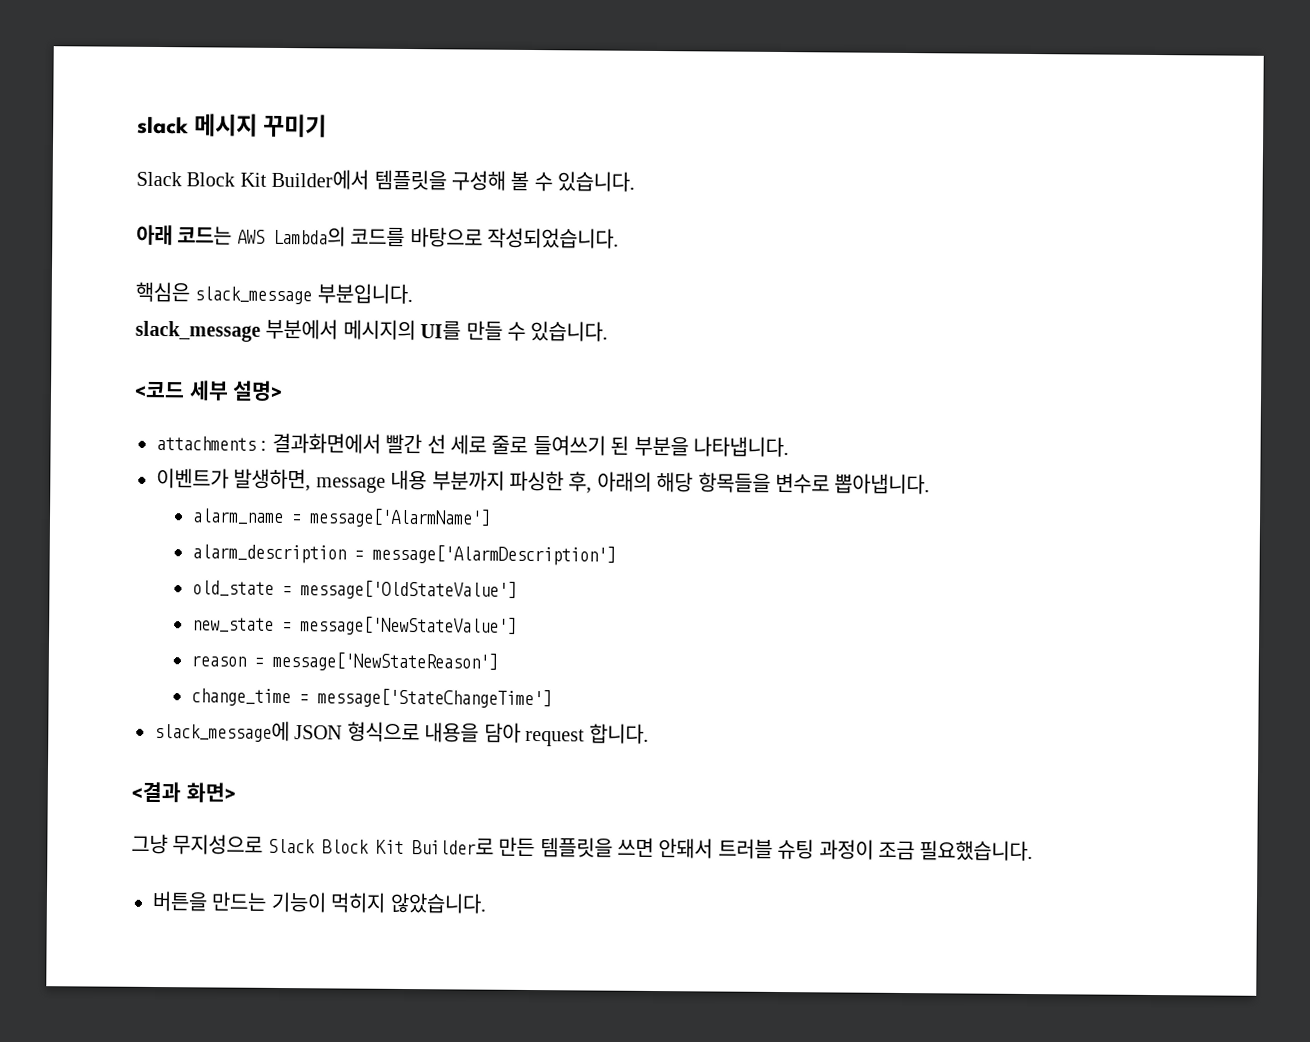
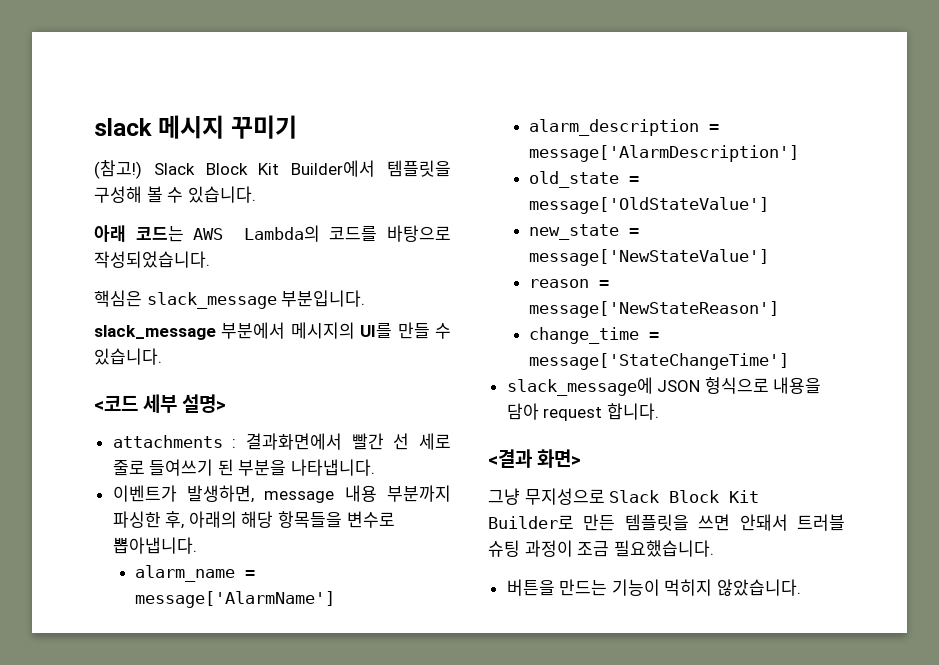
+ (참고!)

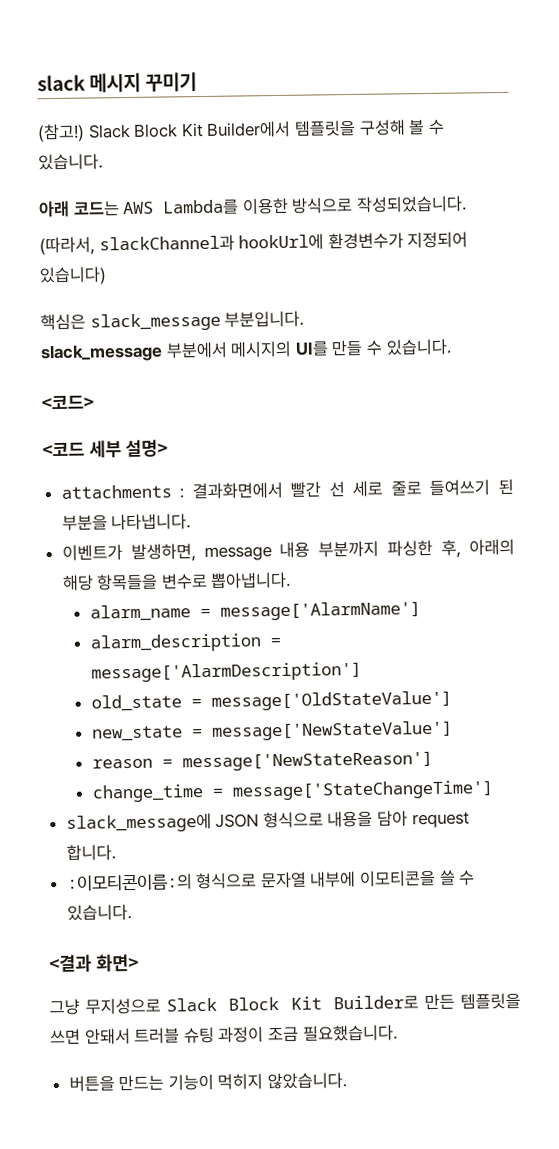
- 아래 코드는 AWS Lambda의 코드를 바탕으로 작성되었습니다.
+ 아래 코드는 AWS Lambda를 이용한 방식으로 작성되었습니다.
+ (따라서, slackChannel과 hookUrl에 환경변수가 지정되어 있습니다)
+ <코드>
+ :이모티콘이름:의 형식으로 문자열 내부에 이모티콘을 쓸 수 있습니다.

